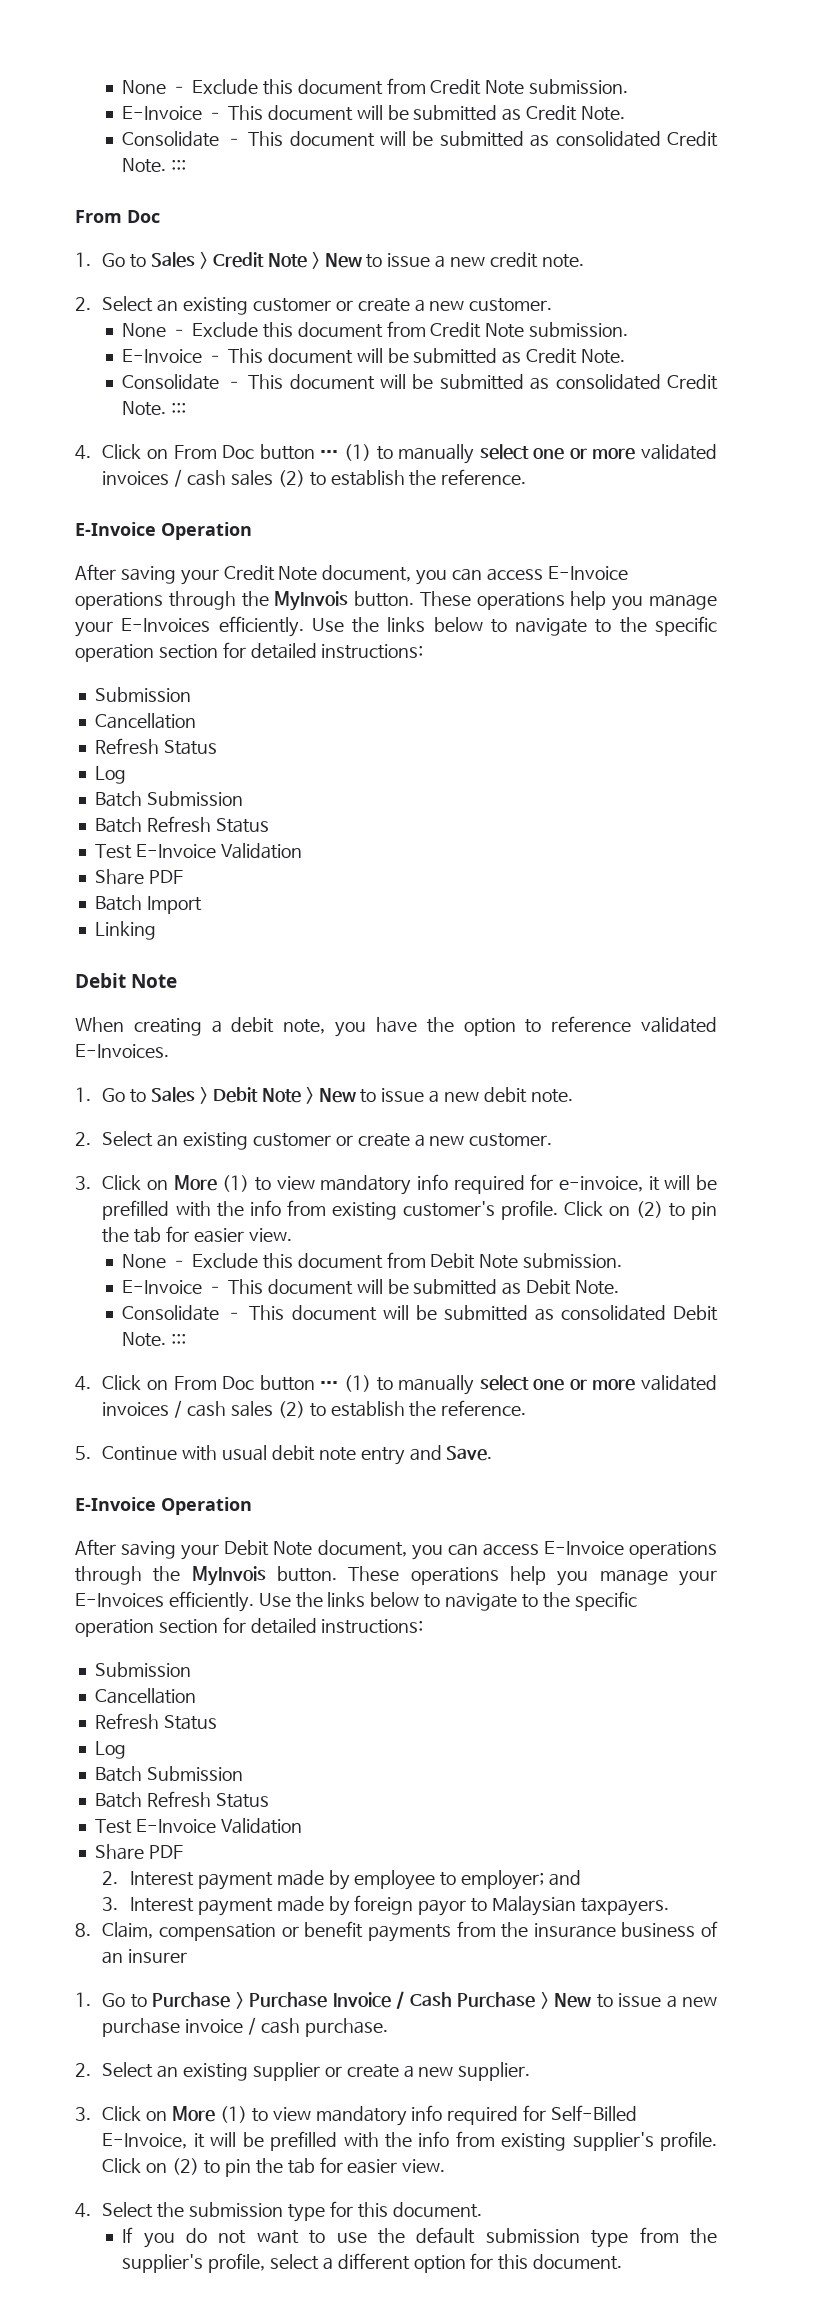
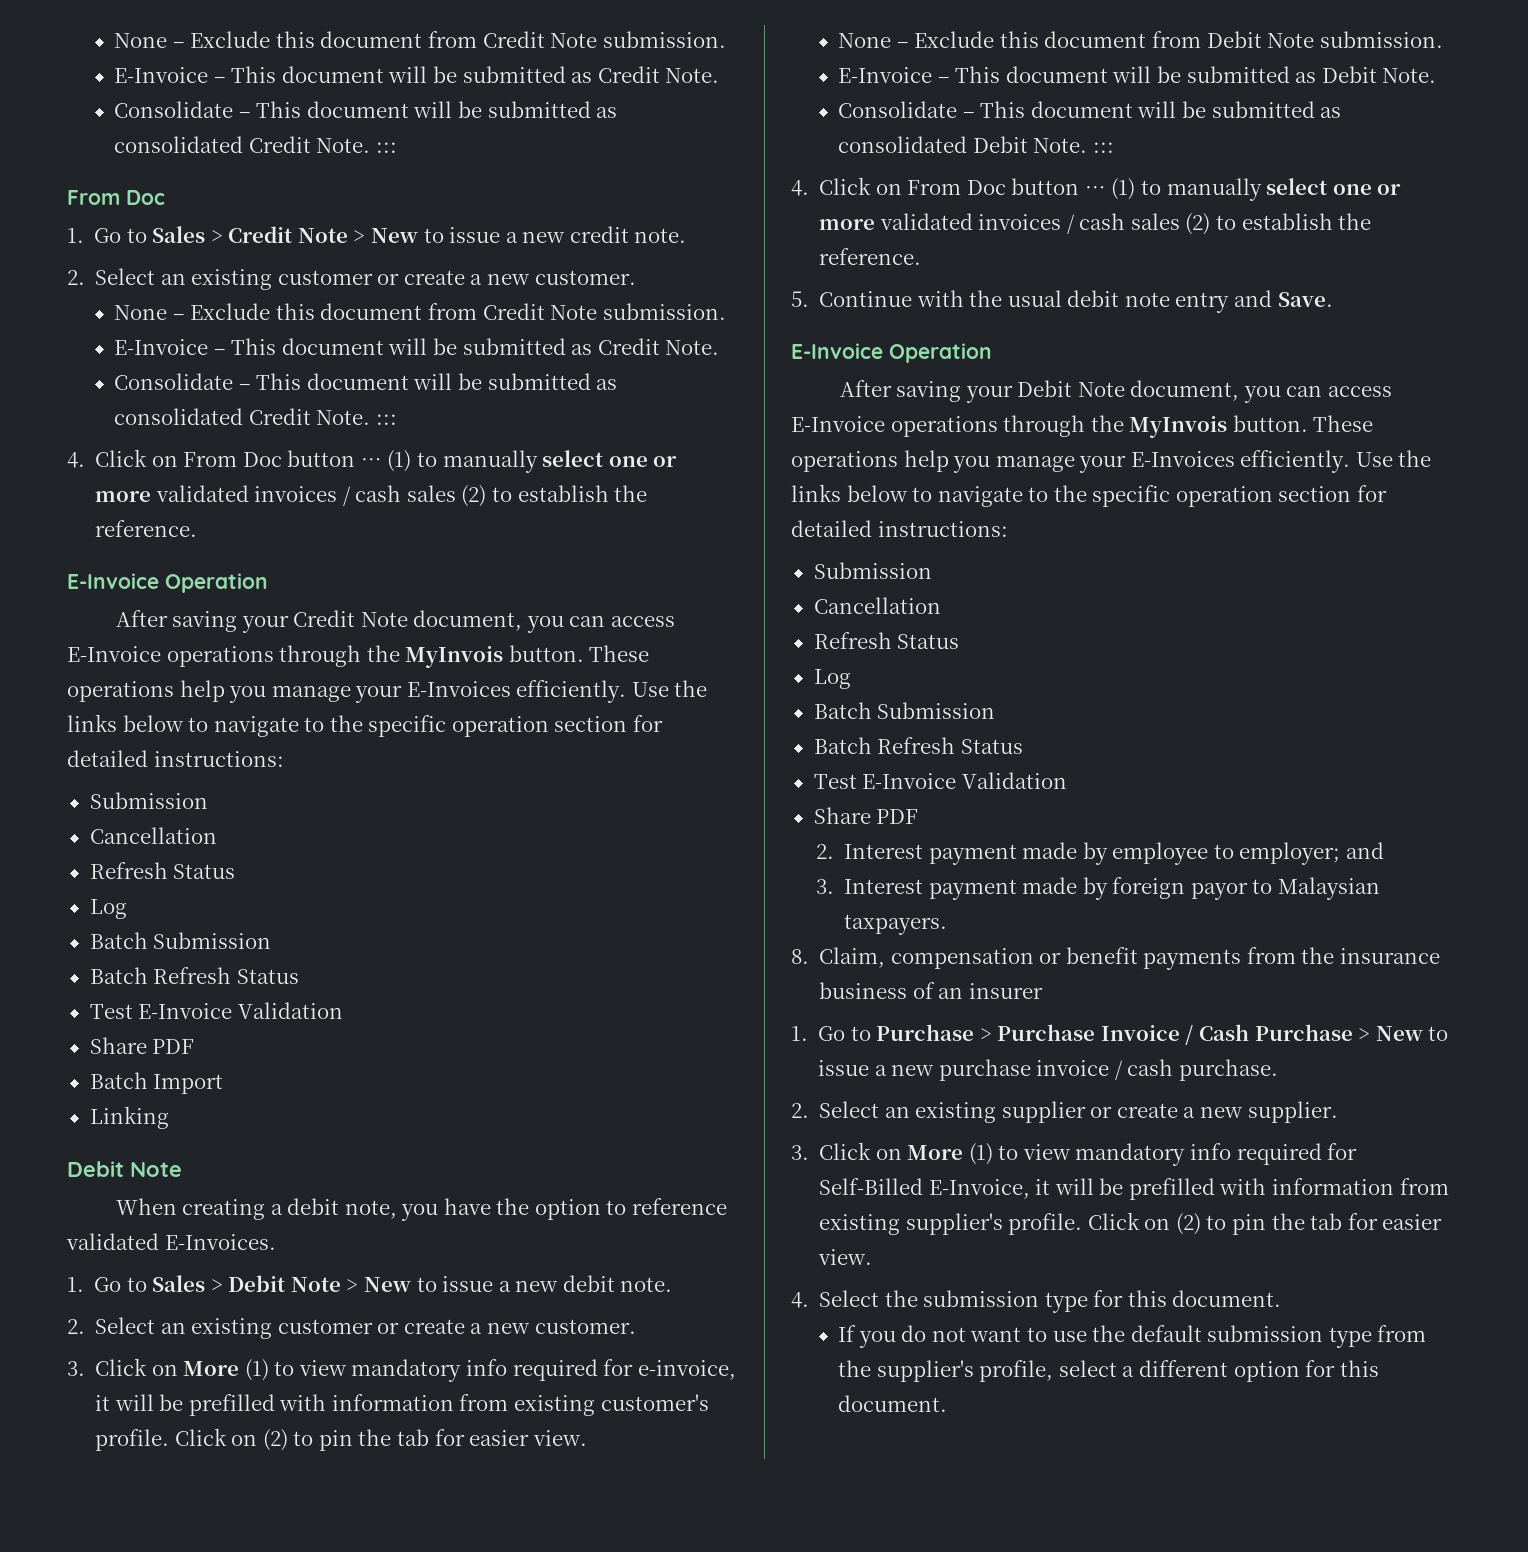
- 3. Click on More (1) to view mandatory info required for e-invoice, it will be prefilled with the info from existing customer's profile.
+ 3. Click on More (1) to view mandatory info required for e-invoice, it will be prefilled with information from existing customer's profile.
- 5. Continue with usual debit note entry and Save.
+ 5. Continue with the usual debit note entry and Save.
- 3. Click on More (1) to view mandatory info required for Self-Billed E-Invoice, it will be prefilled with the info from existing supplier's profile.
+ 3. Click on More (1) to view mandatory info required for Self-Billed E-Invoice, it will be prefilled with information from existing supplier's profile.

